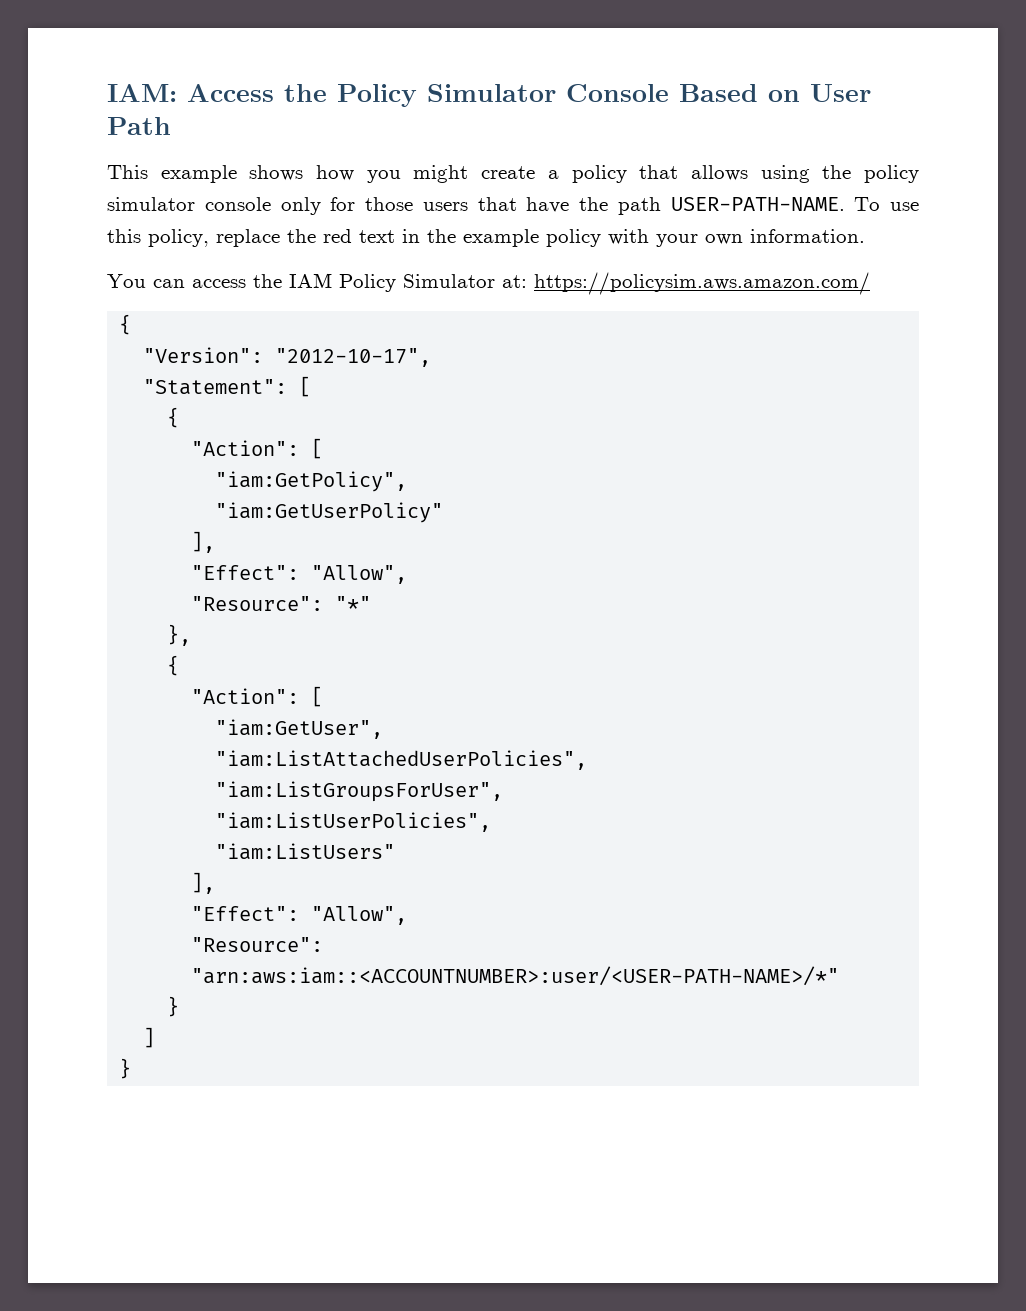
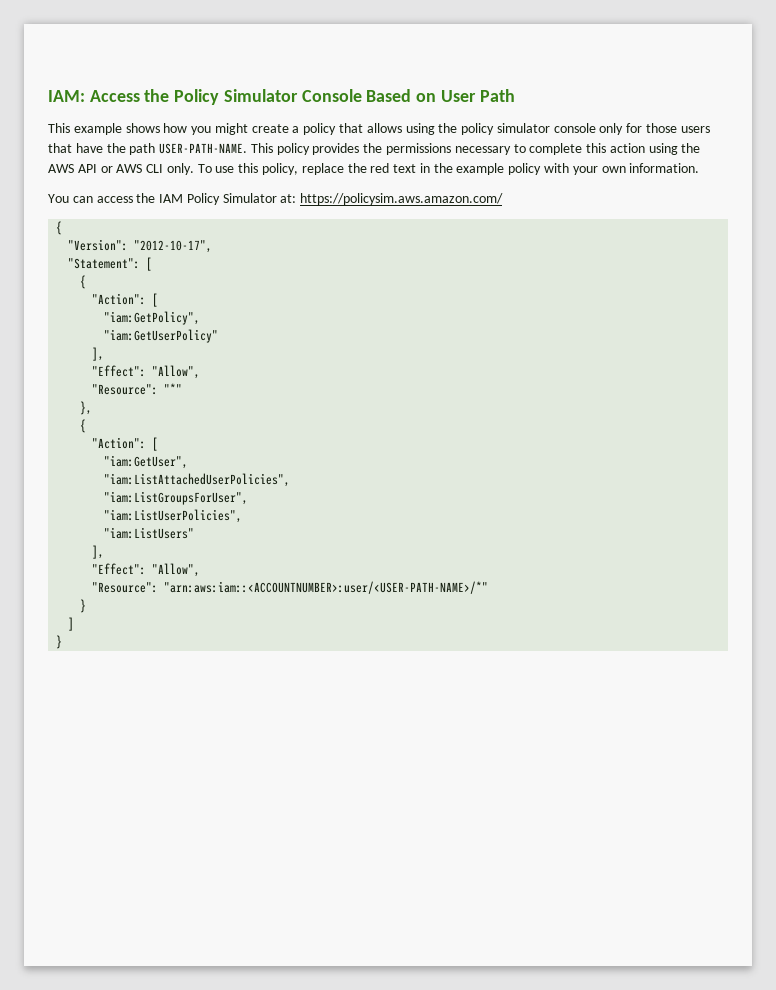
+ This policy provides the permissions necessary to complete this action using the AWS API or AWS CLI only.

